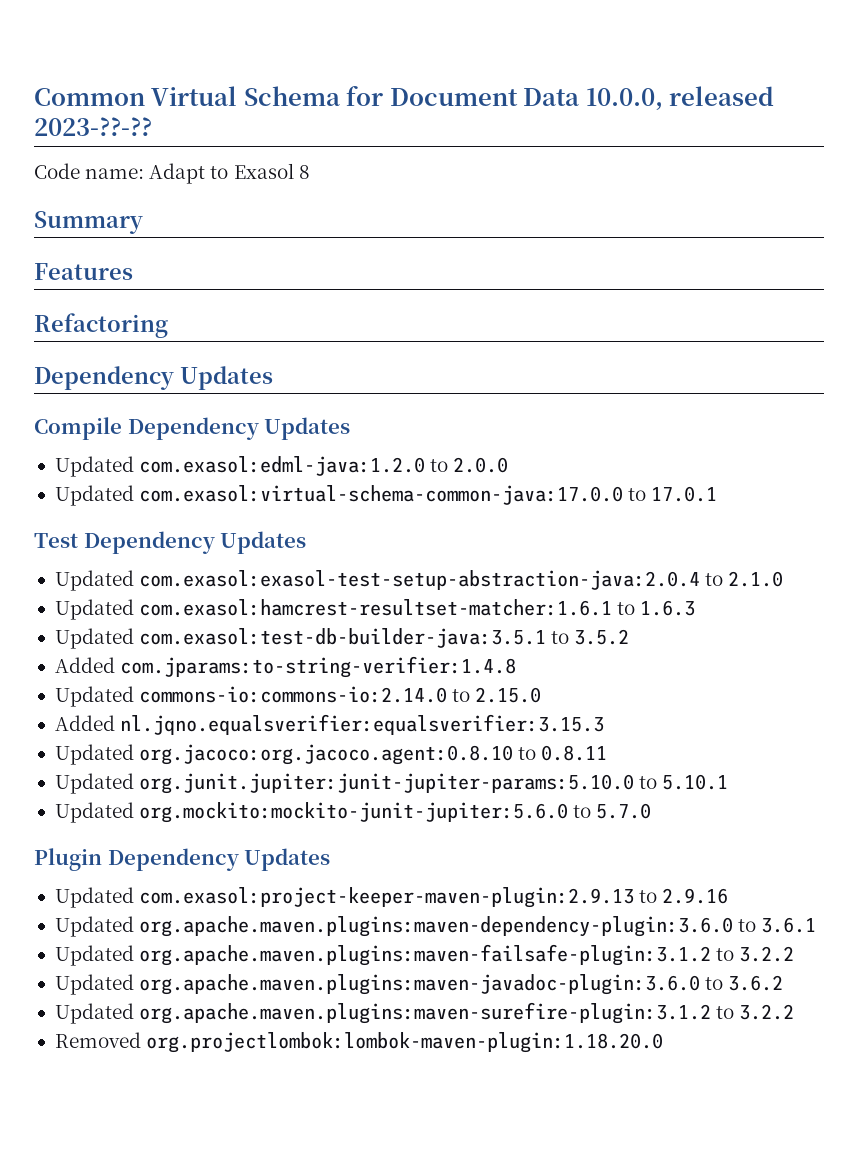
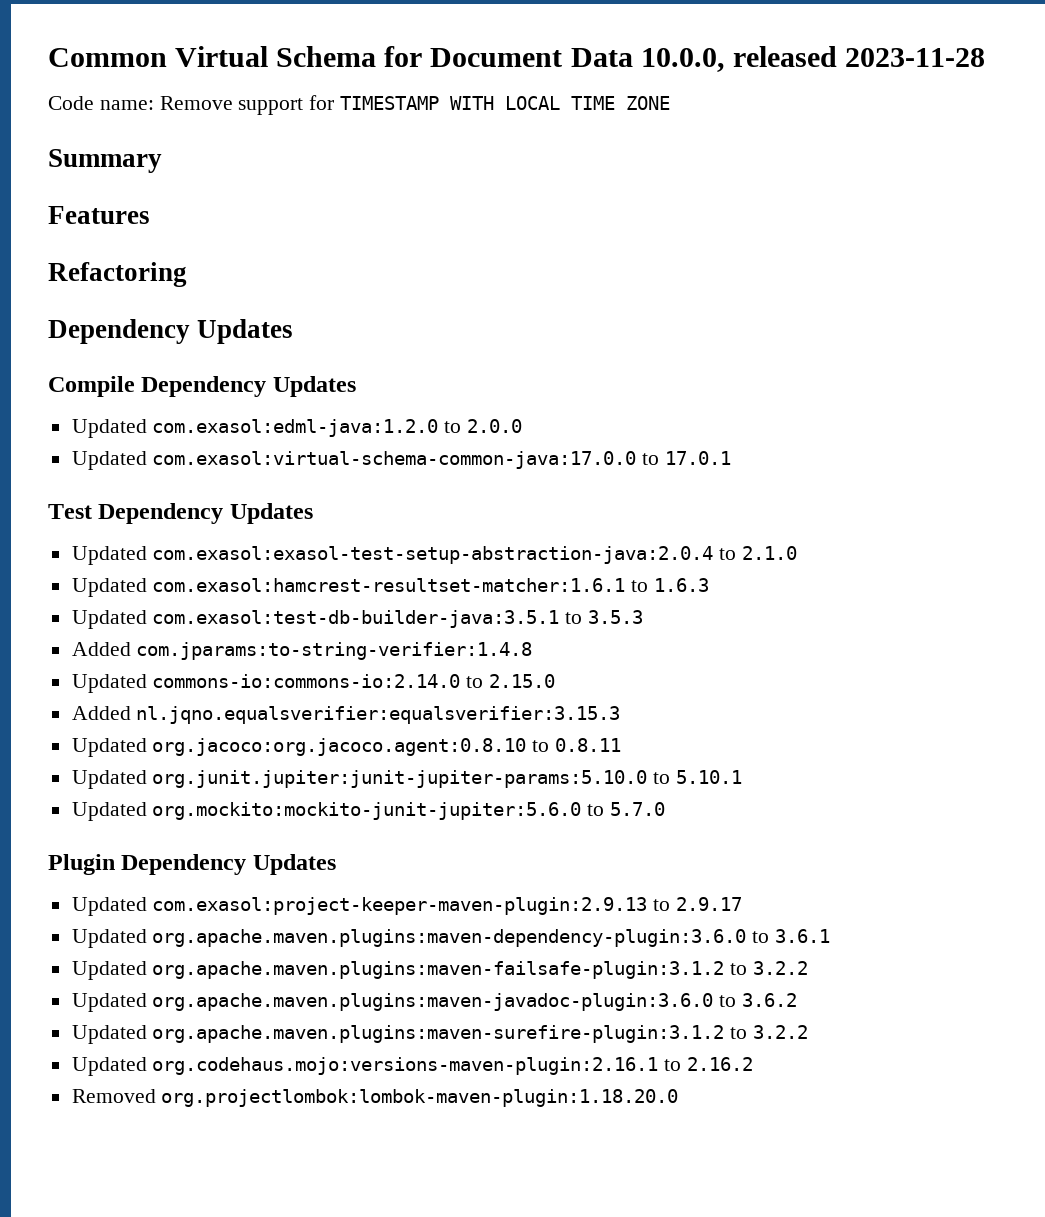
- Common Virtual Schema for Document Data 10.0.0, released 2023-??-??
+ Common Virtual Schema for Document Data 10.0.0, released 2023-11-28
- Code name: Adapt to Exasol 8
+ Code name: Remove support for TIMESTAMP WITH LOCAL TIME ZONE
- Updated com.exasol:test-db-builder-java:3.5.1 to 3.5.2
+ Updated com.exasol:test-db-builder-java:3.5.1 to 3.5.3
- Updated com.exasol:project-keeper-maven-plugin:2.9.13 to 2.9.16
+ Updated com.exasol:project-keeper-maven-plugin:2.9.13 to 2.9.17
+ Updated org.codehaus.mojo:versions-maven-plugin:2.16.1 to 2.16.2

